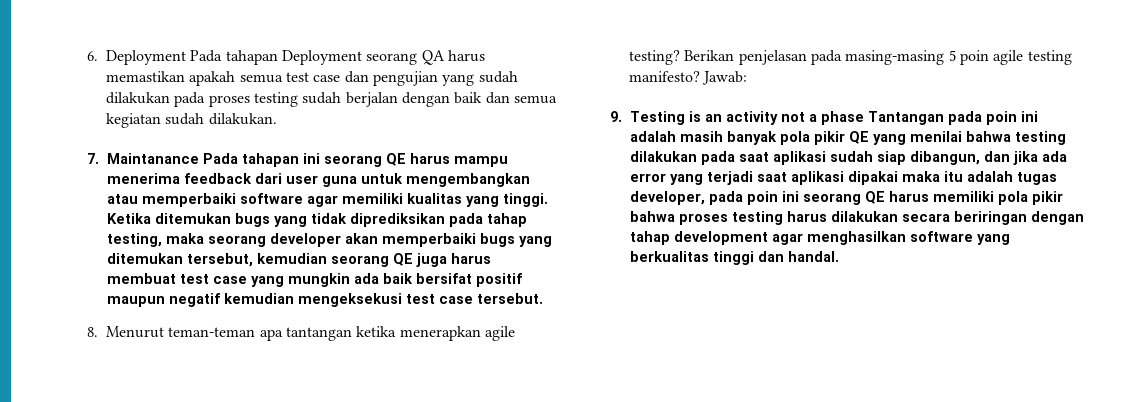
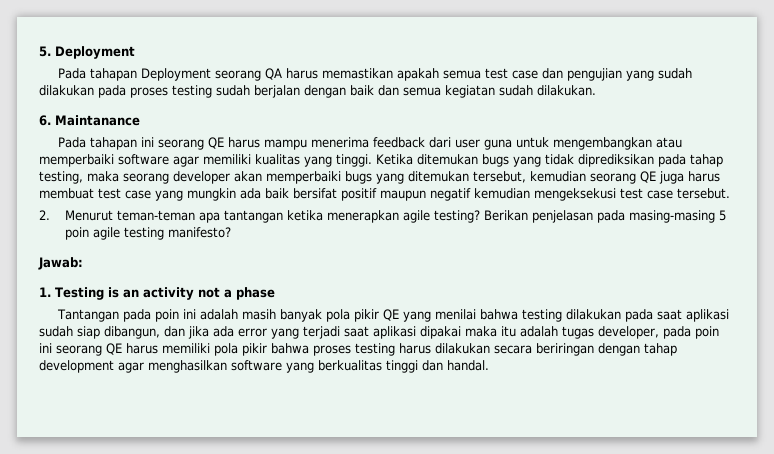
- 6. Deployment Pada tahapan Deployment seorang QA harus memastikan apakah semua test case dan pengujian yang sudah dilakukan pada proses testing sudah berjalan dengan baik dan semua kegiatan sudah dilakukan.
+ 5. Deployment
+ Pada tahapan Deployment seorang QA harus memastikan apakah semua test case dan pengujian yang sudah dilakukan pada proses testing sudah berjalan dengan baik dan semua kegiatan sudah dilakukan.
- 7. Maintanance Pada tahapan ini seorang QE harus mampu menerima feedback dari user guna untuk mengembangkan atau memperbaiki software agar memiliki kualitas yang tinggi.
+ 6. Maintanance
+ Pada tahapan ini seorang QE harus mampu menerima feedback dari user guna untuk mengembangkan atau memperbaiki software agar memiliki kualitas yang tinggi.
- 8. Menurut teman-teman apa tantangan ketika menerapkan agile testing?
+ 2. Menurut teman-teman apa tantangan ketika menerapkan agile testing?
- Berikan penjelasan pada masing-masing 5 poin agile testing manifesto? Jawab:
+ Berikan penjelasan pada masing-masing 5 poin agile testing manifesto?
+ Jawab:
- 9. Testing is an activity not a phase Tantangan pada poin ini adalah masih banyak pola pikir QE yang menilai bahwa testing dilakukan pada saat aplikasi sudah siap dibangun, dan jika ada error yang terjadi saat aplikasi dipakai maka itu adalah tugas developer, pada poin ini seorang QE harus memiliki pola pikir bahwa proses testing harus dilakukan secara beriringan dengan tahap development agar menghasilkan software yang berkualitas tinggi dan handal.
+ 1. Testing is an activity not a phase
+ Tantangan pada poin ini adalah masih banyak pola pikir QE yang menilai bahwa testing dilakukan pada saat aplikasi sudah siap dibangun, dan jika ada error yang terjadi saat aplikasi dipakai maka itu adalah tugas developer, pada poin ini seorang QE harus memiliki pola pikir bahwa proses testing harus dilakukan secara beriringan dengan tahap development agar menghasilkan software yang berkualitas tinggi dan handal.

